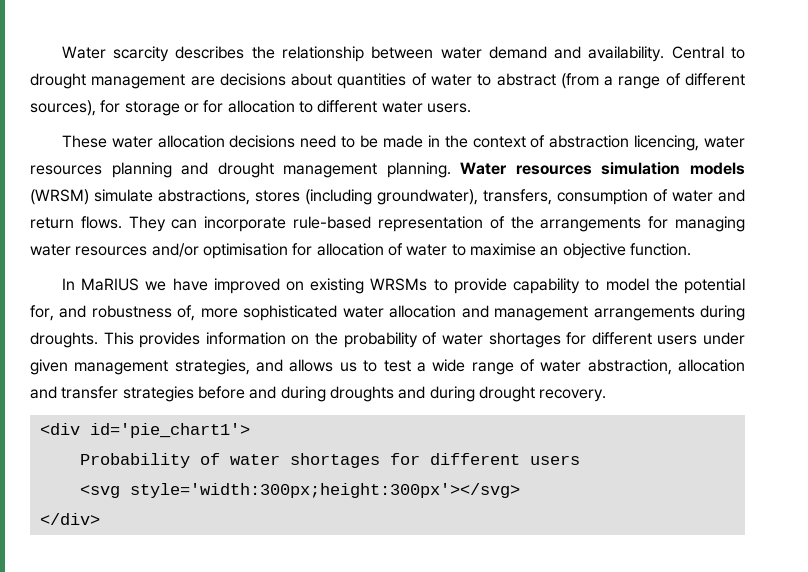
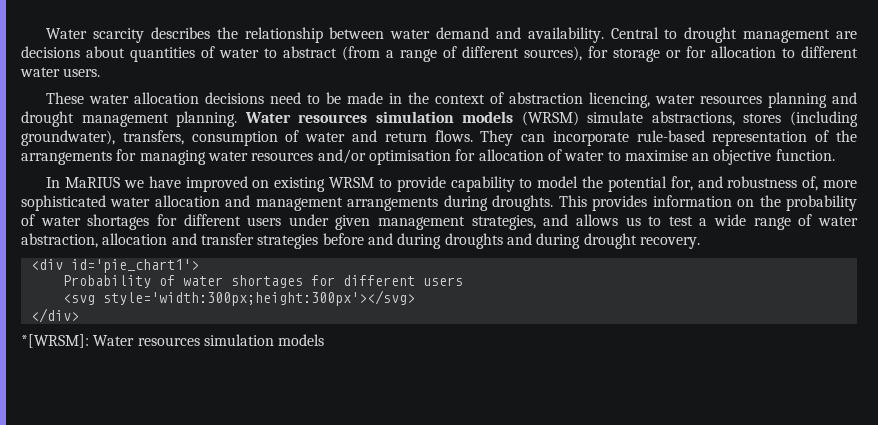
- In MaRIUS we have improved on existing WRSMs to provide capability to model the potential for, and robustness of, more sophisticated water allocation and management arrangements during droughts.
+ In MaRIUS we have improved on existing WRSM to provide capability to model the potential for, and robustness of, more sophisticated water allocation and management arrangements during droughts.
+ *[WRSM]: Water resources simulation models

